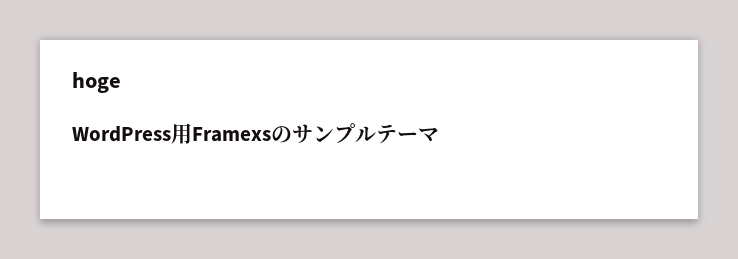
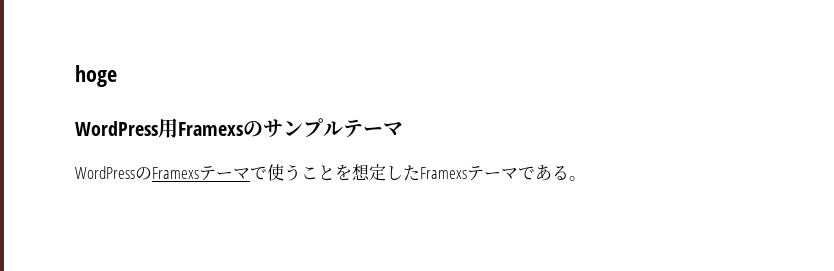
+ WordPressのFramexsテーマで使うことを想定したFramexsテーマである。

